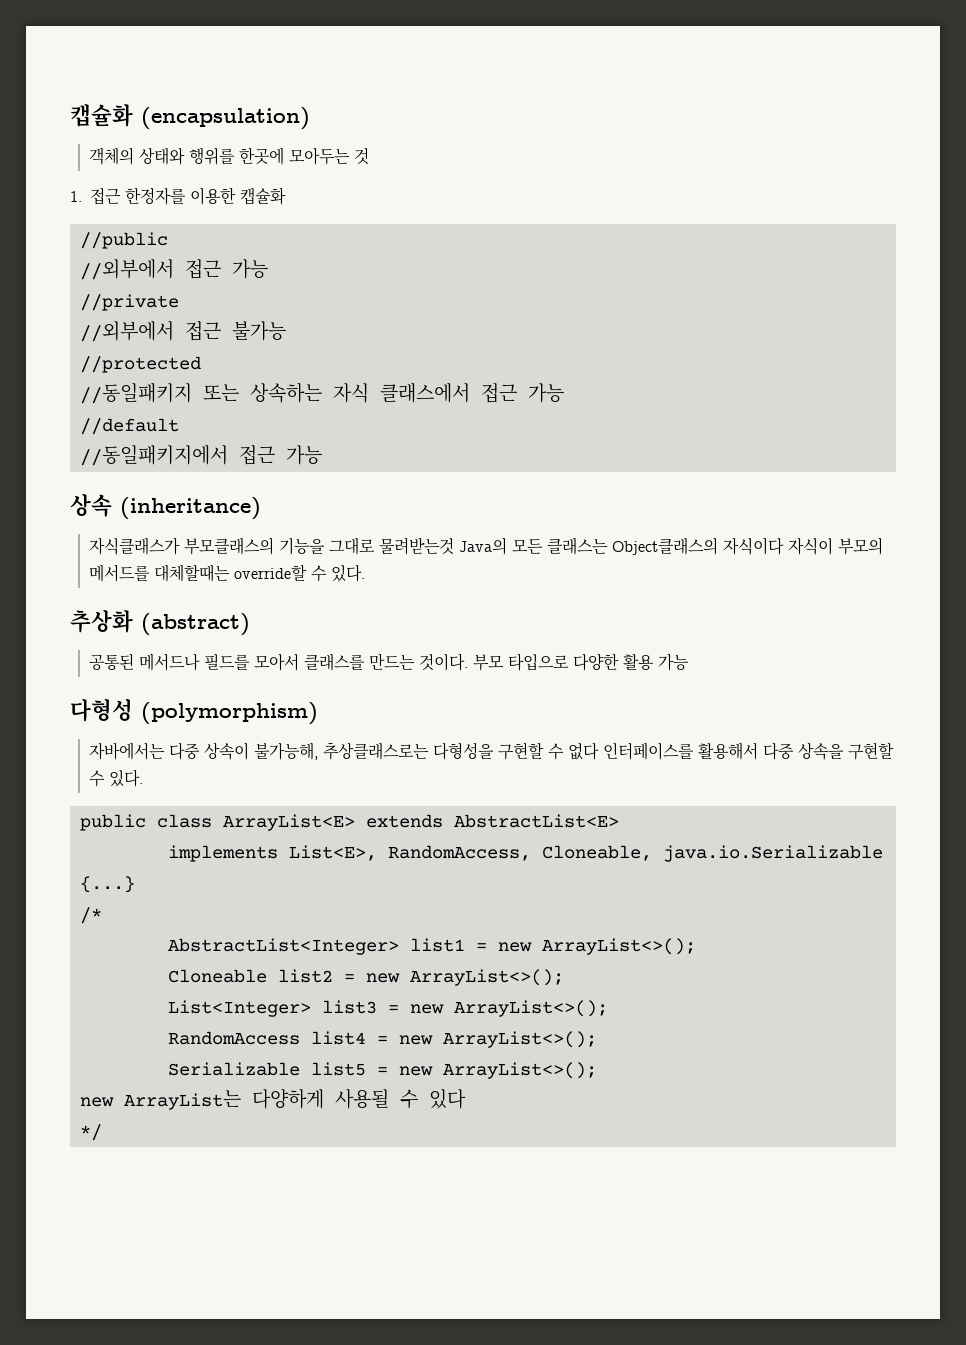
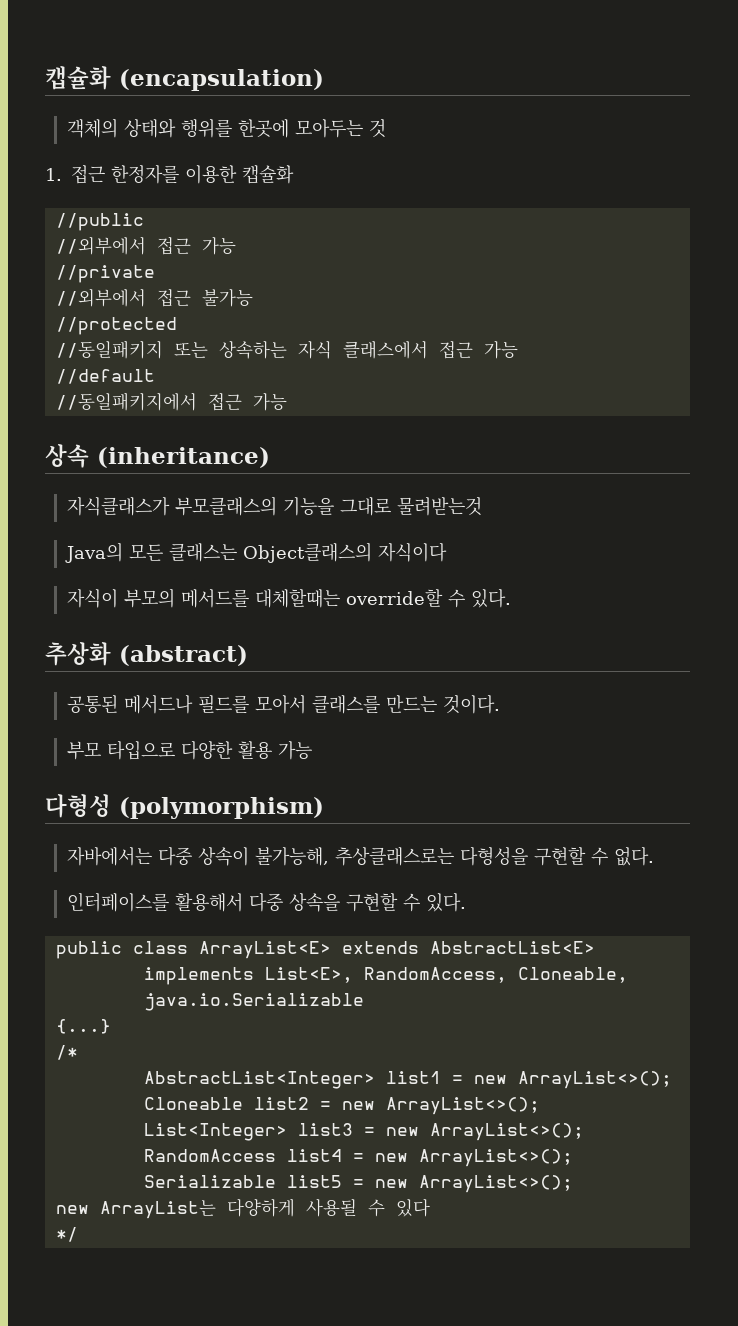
- 자식클래스가 부모클래스의 기능을 그대로 물려받는것 Java의 모든 클래스는 Object클래스의 자식이다 자식이 부모의 메서드를 대체할때는 override할 수 있다.
+ 자식클래스가 부모클래스의 기능을 그대로 물려받는것
+ Java의 모든 클래스는 Object클래스의 자식이다
+ 자식이 부모의 메서드를 대체할때는 override할 수 있다.
- 공통된 메서드나 필드를 모아서 클래스를 만드는 것이다. 부모 타입으로 다양한 활용 가능
+ 공통된 메서드나 필드를 모아서 클래스를 만드는 것이다.
+ 부모 타입으로 다양한 활용 가능
- 자바에서는 다중 상속이 불가능해, 추상클래스로는 다형성을 구현할 수 없다 인터페이스를 활용해서 다중 상속을 구현할 수 있다.
+ 자바에서는 다중 상속이 불가능해, 추상클래스로는 다형성을 구현할 수 없다.
+ 인터페이스를 활용해서 다중 상속을 구현할 수 있다.

